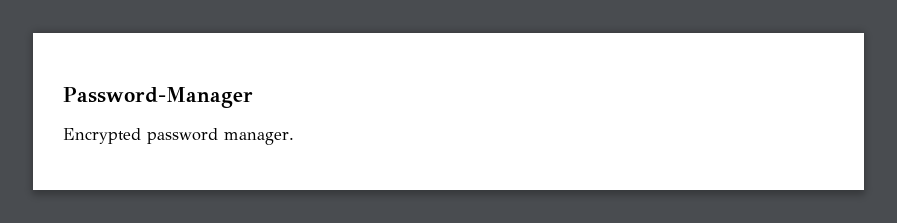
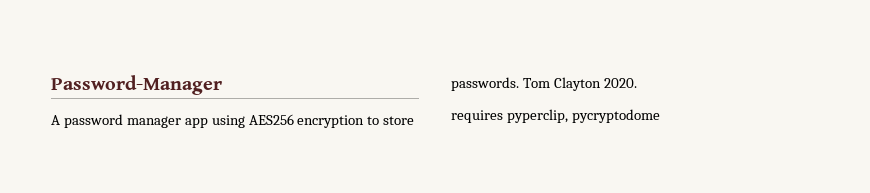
- Encrypted password manager.
+ A password manager app using AES256 encryption to store passwords. Tom Clayton 2020.
+ requires pyperclip, pycryptodome

